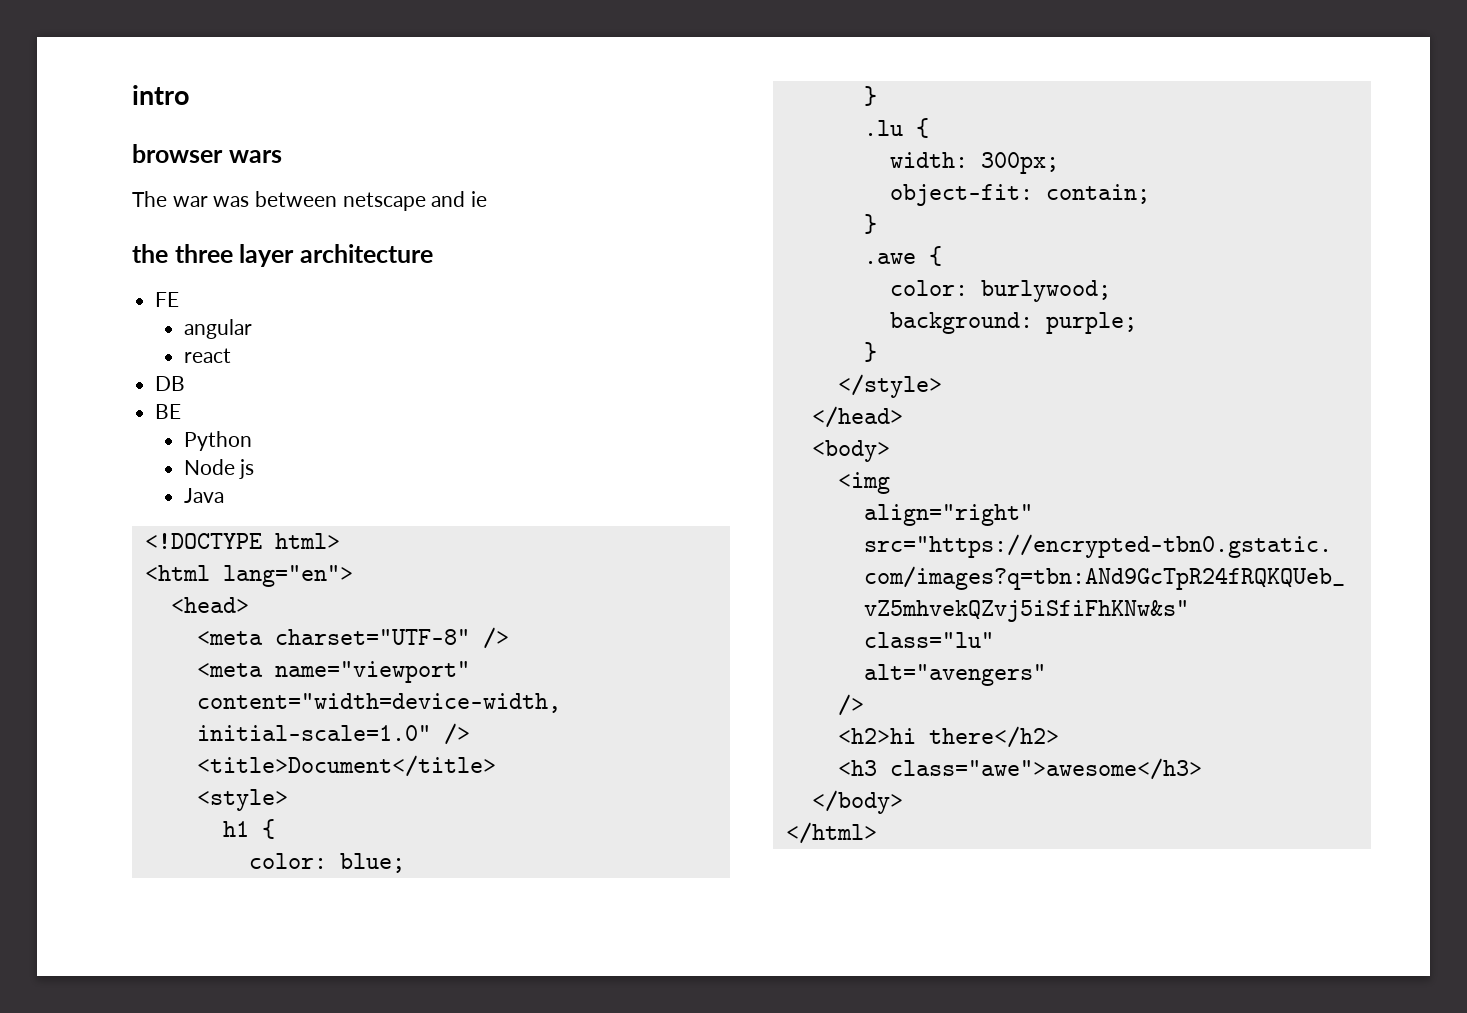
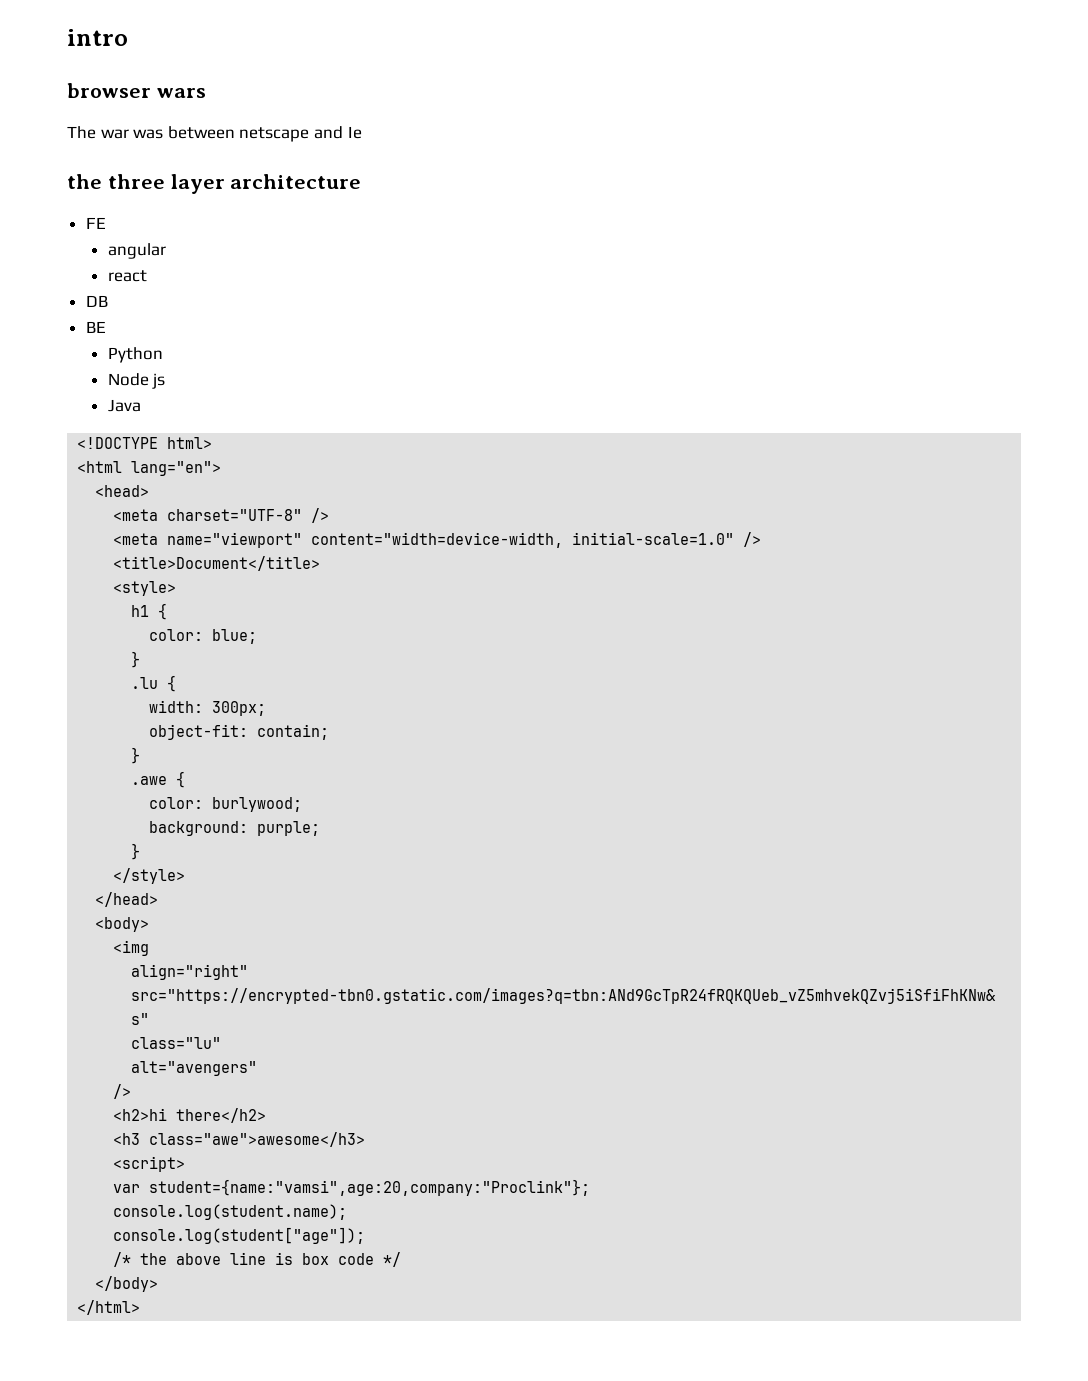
- The war was between netscape and ie
+ The war was between netscape and Ie
+ <script>
+ var student={name:"vamsi",age:20,company:"Proclink"};
+ console.log(student.name);
+ console.log(student["age"]);
+ /* the above line is box code */

